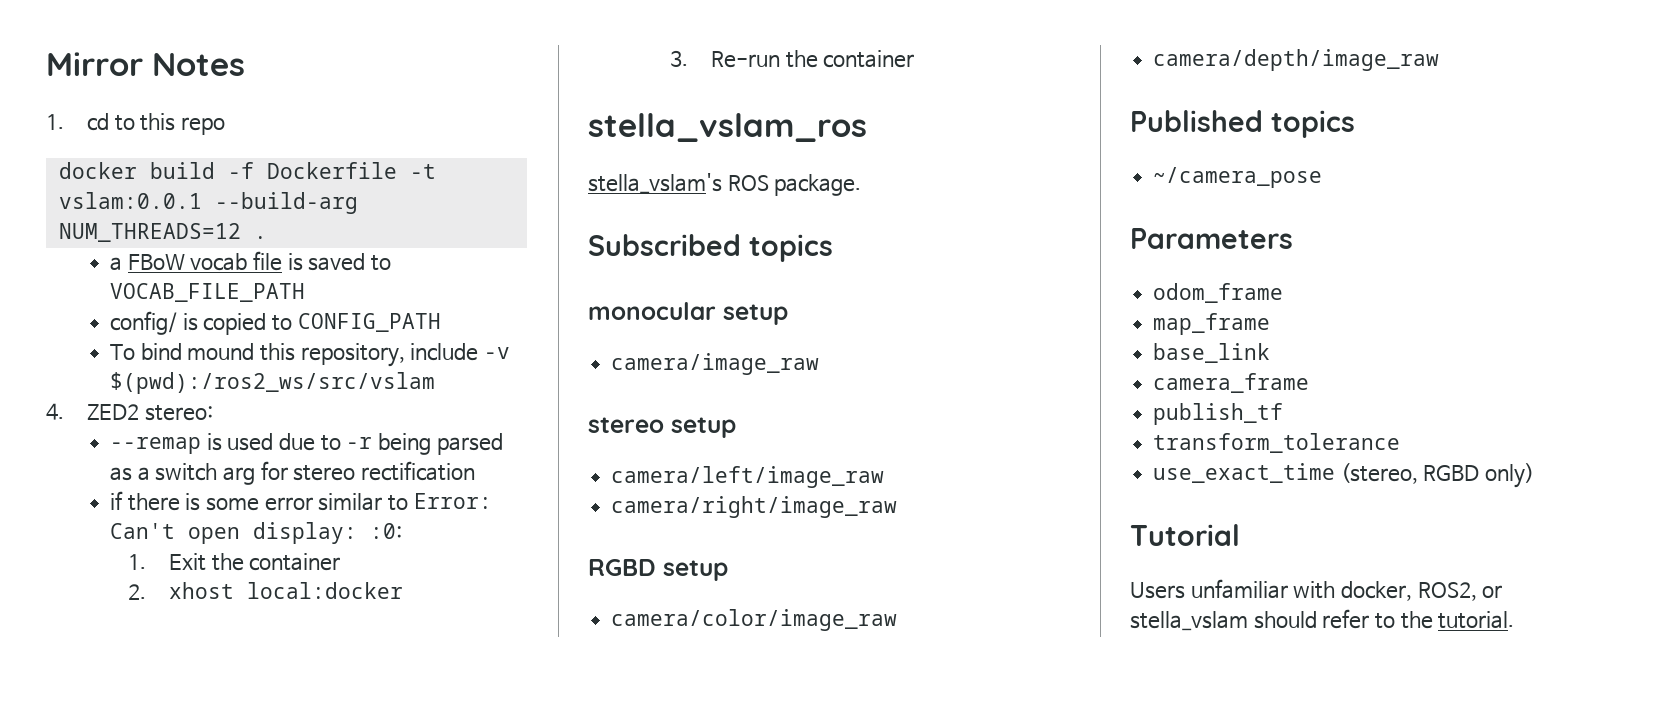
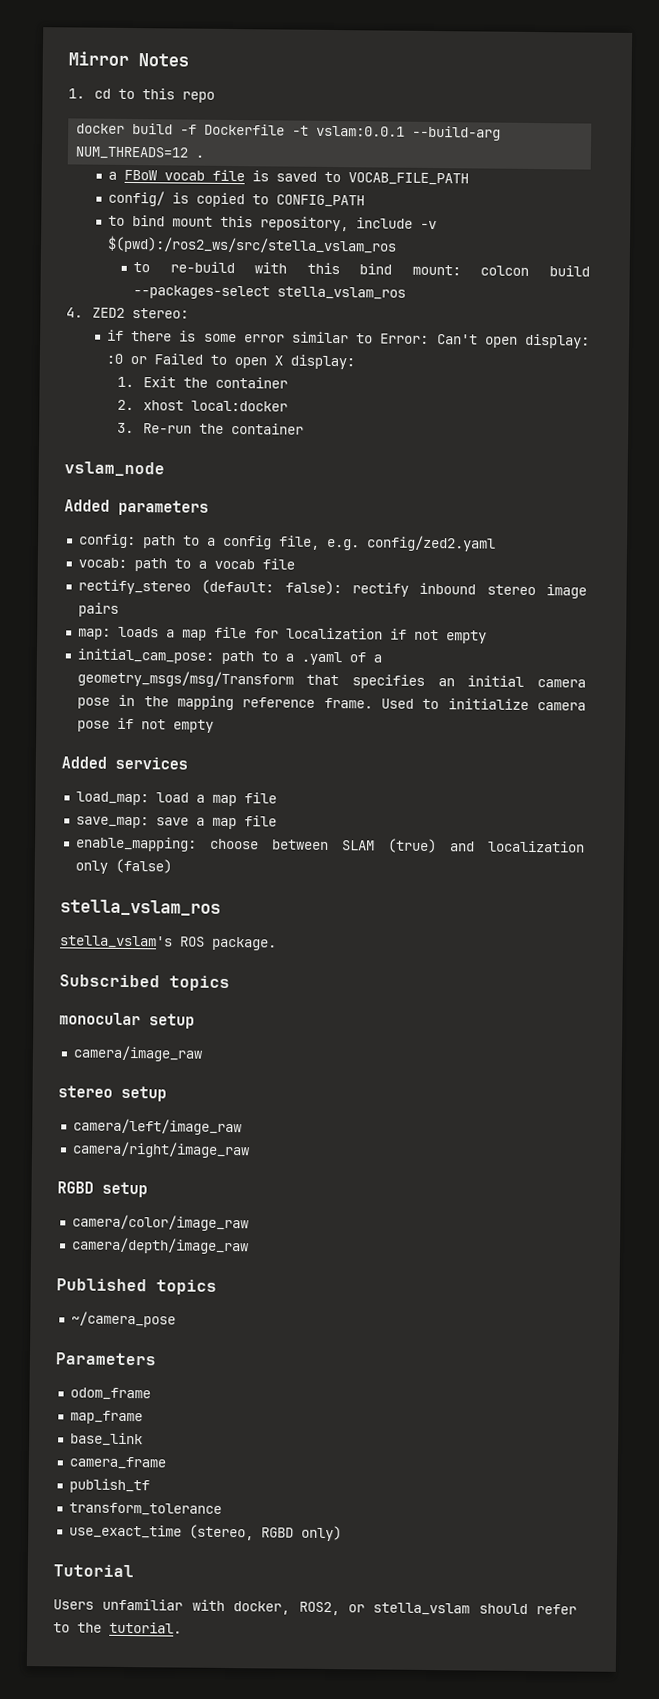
- To bind mound this repository, include -v $(pwd):/ros2_ws/src/vslam
+ to bind mount this repository, include -v $(pwd):/ros2_ws/src/stella_vslam_ros
+ to re-build with this bind mount: colcon build --packages-select stella_vslam_ros
  4. ZED2 stereo:
- --remap is used due to -r being parsed as a switch arg for stereo rectification
- if there is some error similar to Error: Can't open display: :0:
+ if there is some error similar to Error: Can't open display: :0 or Failed to open X display:
+ vslam_node
+ Added parameters
+ config: path to a config file, e.g. config/zed2.yaml
+ vocab: path to a vocab file
+ rectify_stereo (default: false): rectify inbound stereo image pairs
+ map: loads a map file for localization if not empty
+ initial_cam_pose: path to a .yaml of a geometry_msgs/msg/Transform that specifies an initial camera pose in the mapping reference frame. Used to initialize camera pose if not empty
+ Added services
+ load_map: load a map file
+ save_map: save a map file
+ enable_mapping: choose between SLAM (true) and localization only (false)

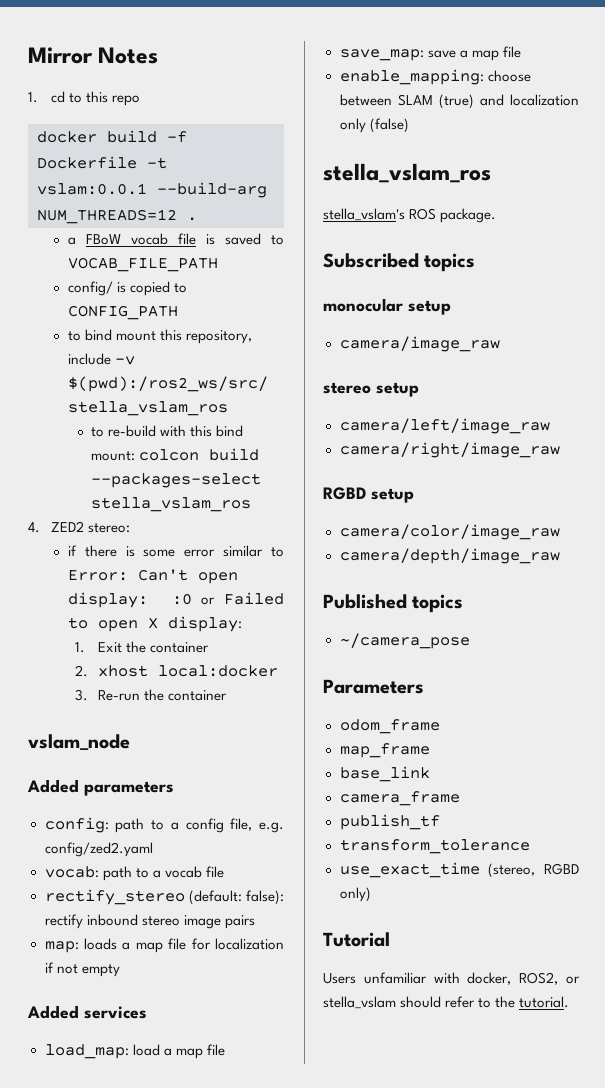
- initial_cam_pose: path to a .yaml of a geometry_msgs/msg/Transform that specifies an initial camera pose in the mapping reference frame. Used to initialize camera pose if not empty

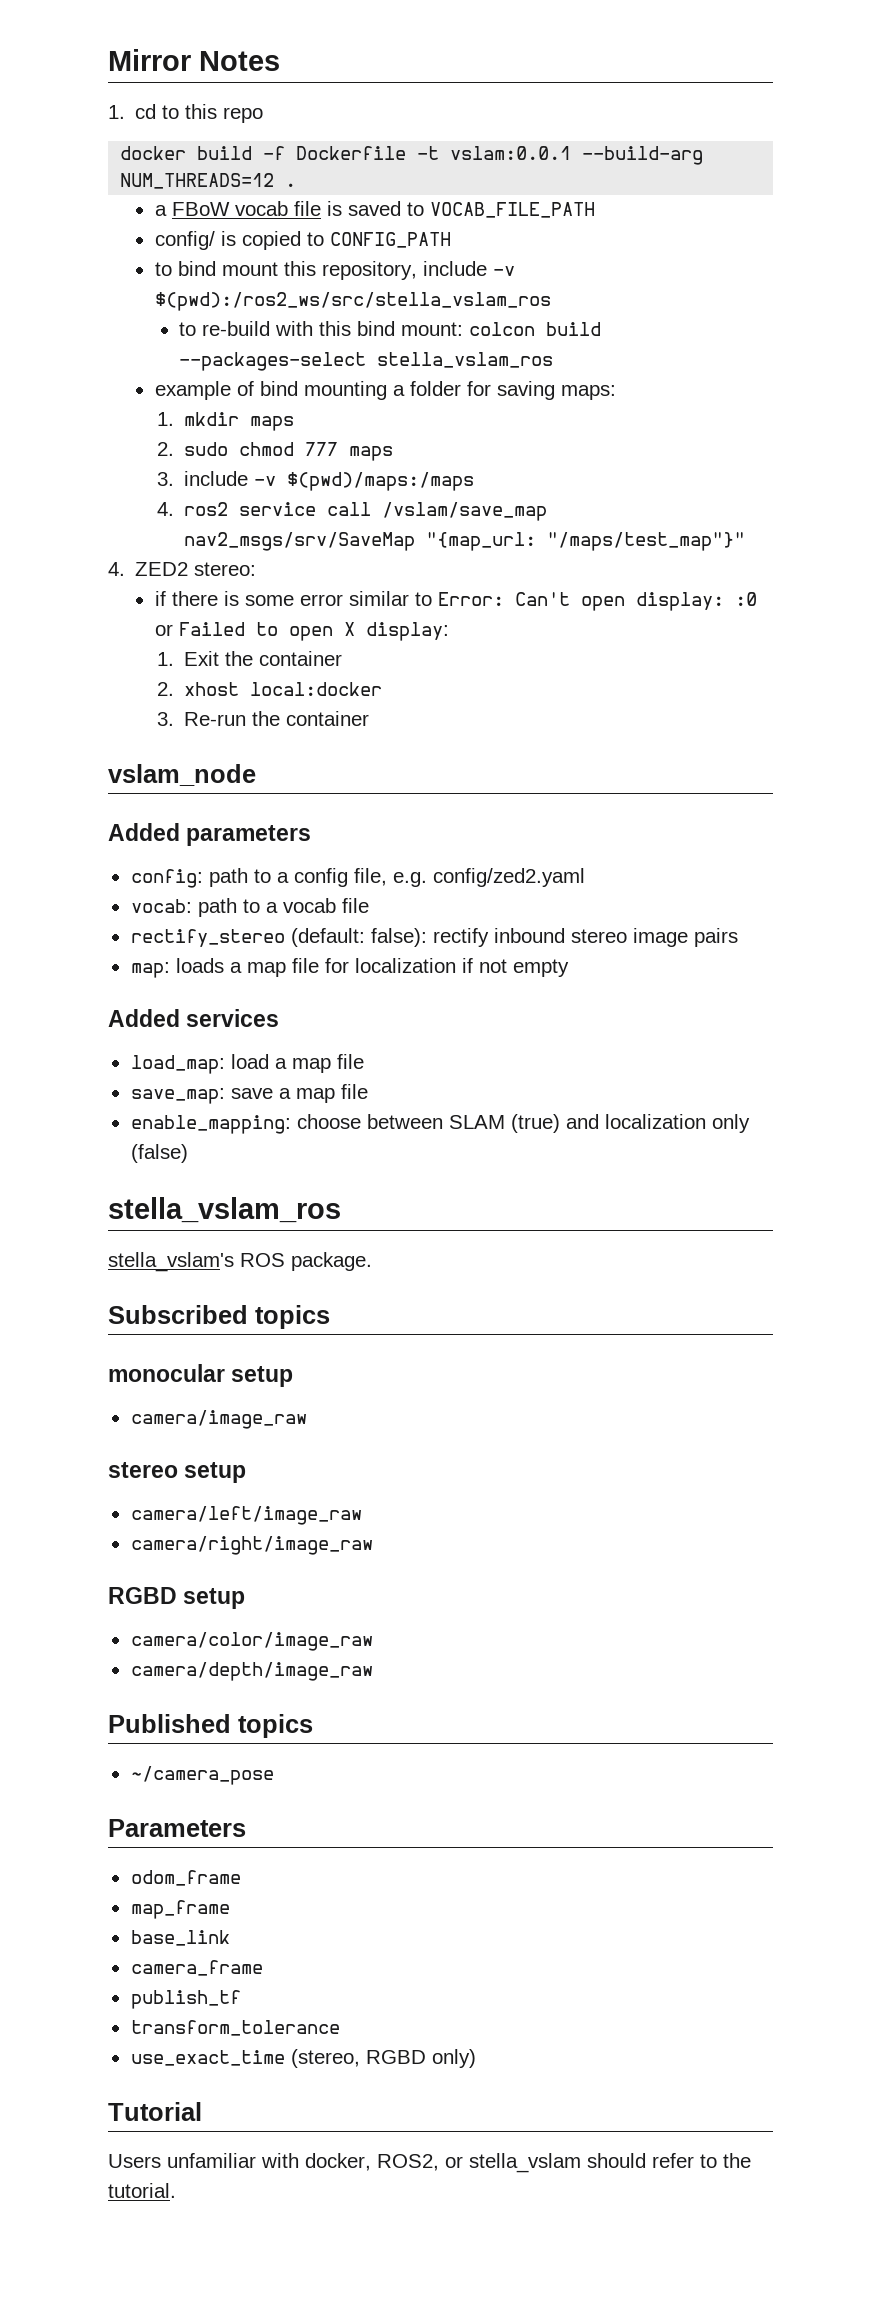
+ example of bind mounting a folder for saving maps:
+ 1. mkdir maps
+ 2. sudo chmod 777 maps
+ 3. include -v $(pwd)/maps:/maps
+ 4. ros2 service call /vslam/save_map nav2_msgs/srv/SaveMap "{map_url: "/maps/test_map"}"

